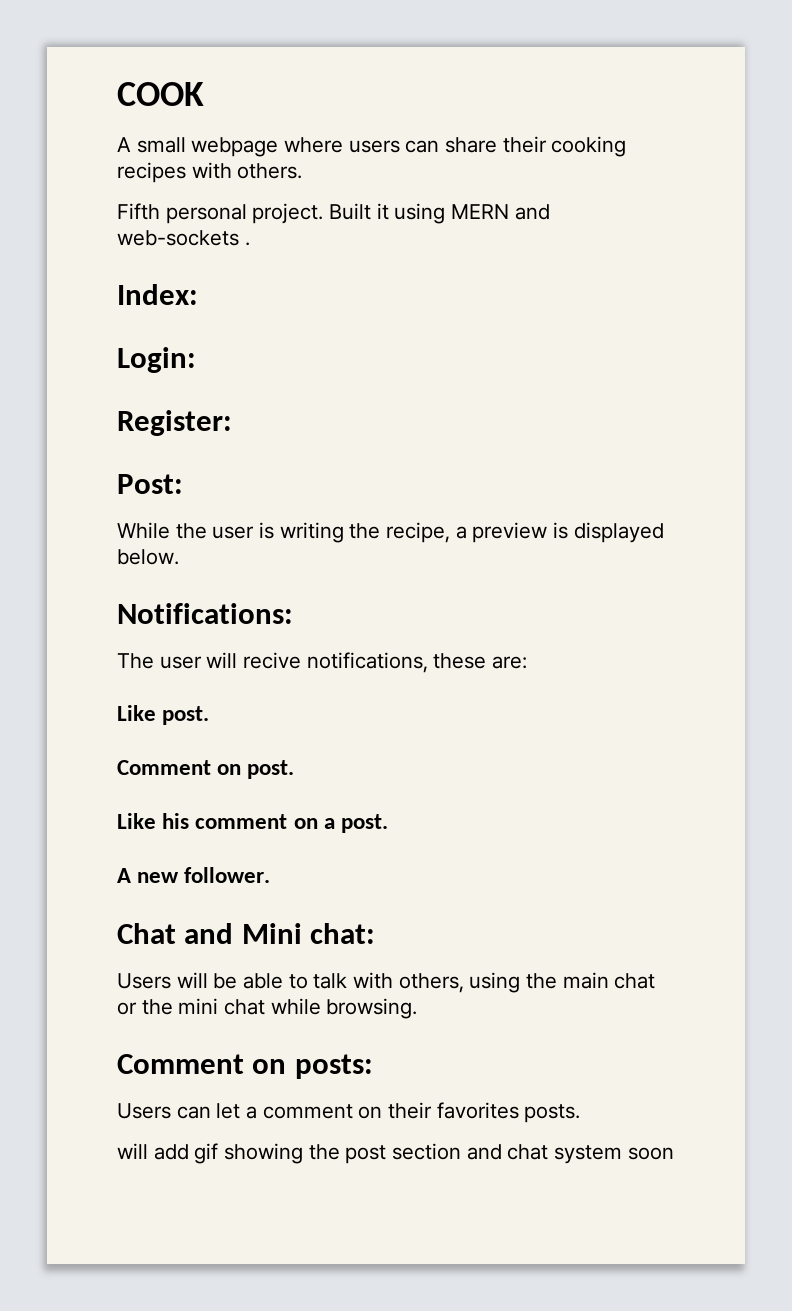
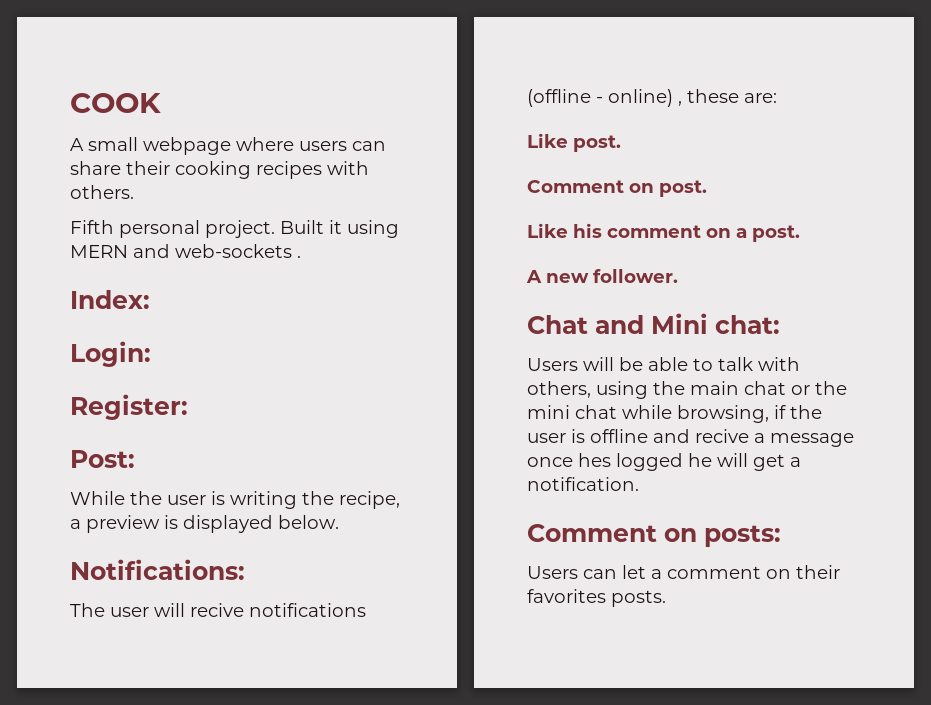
- The user will recive notifications, these are:
+ The user will recive notifications (offline - online) , these are:
- Users will be able to talk with others, using the main chat or the mini chat while browsing.
+ Users will be able to talk with others, using the main chat or the mini chat while browsing, if the user is offline and recive a message once hes logged he will get a notification.
- will add gif showing the post section and chat system soon

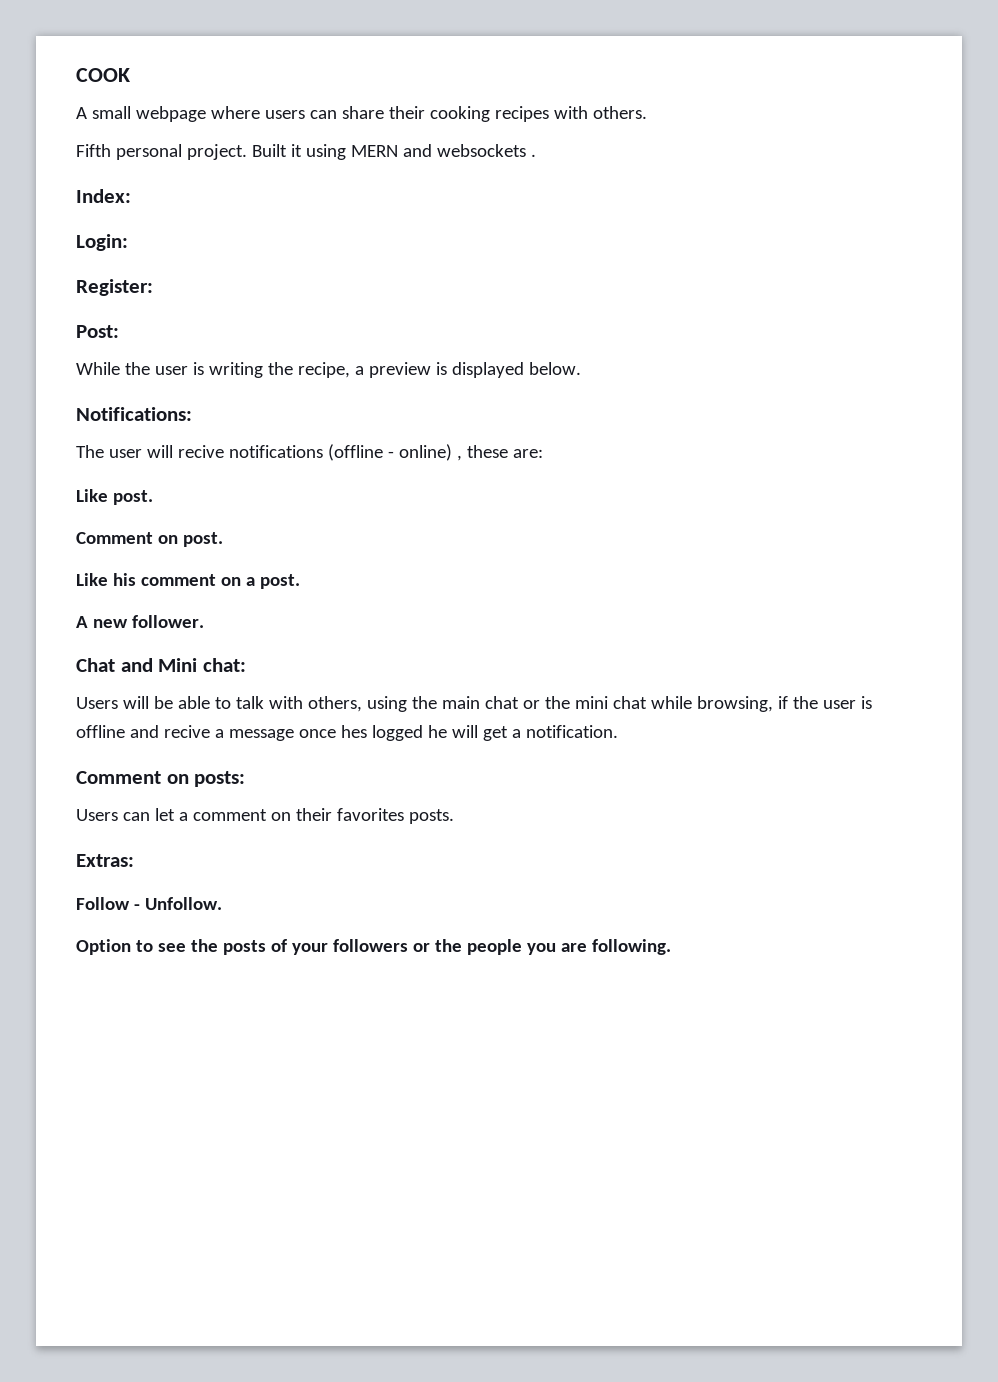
- Built it using MERN and web-sockets .
+ Built it using MERN and websockets .
+ Extras:
+ Follow - Unfollow.
+ Option to see the posts of your followers or the people you are following.

